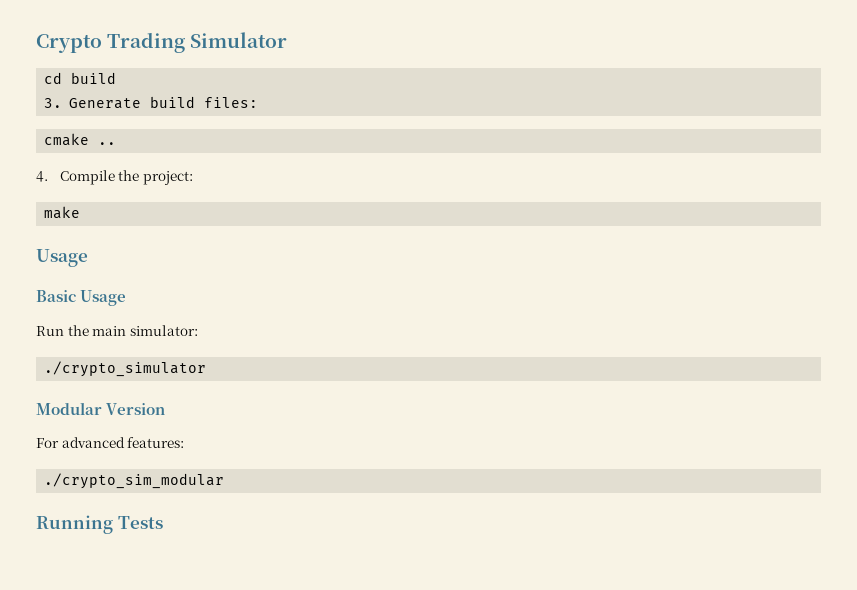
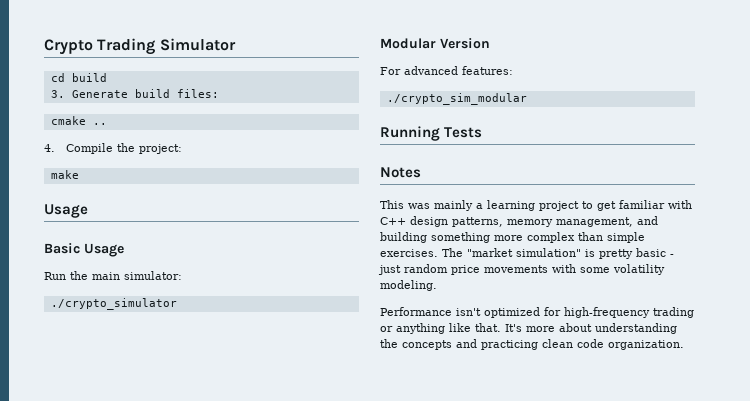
+ Notes
+ This was mainly a learning project to get familiar with C++ design patterns, memory management, and building something more complex than simple exercises. The "market simulation" is pretty basic - just random price movements with some volatility modeling.
+ Performance isn't optimized for high-frequency trading or anything like that. It's more about understanding the concepts and practicing clean code organization.

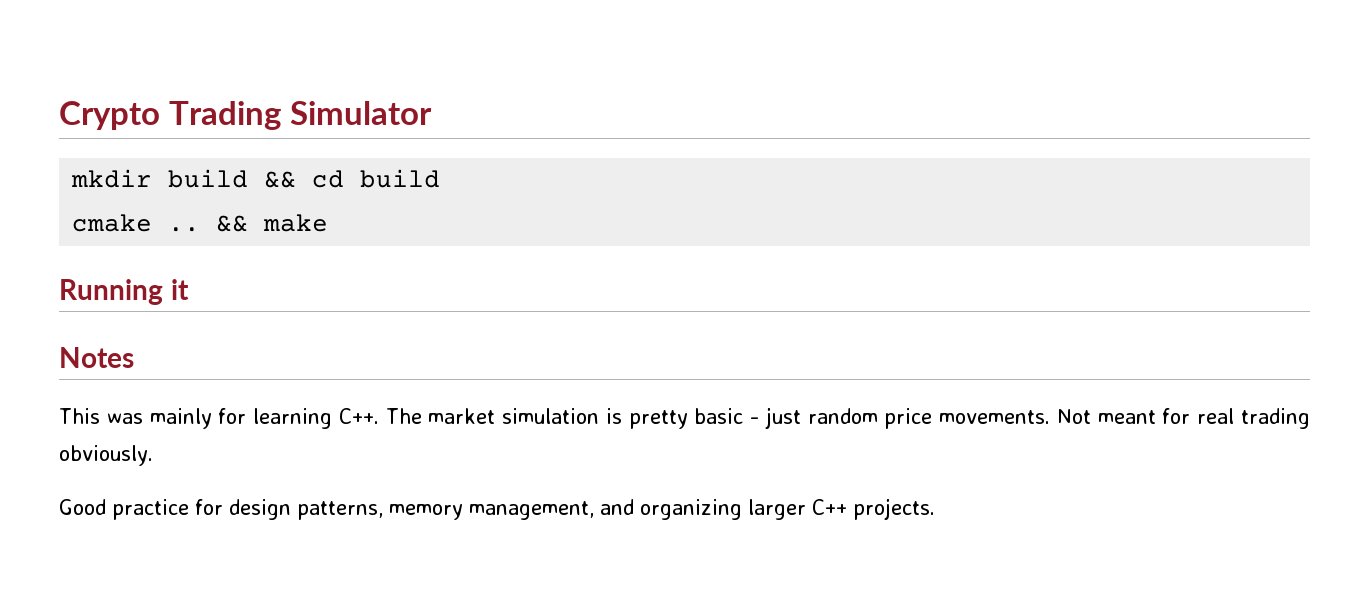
- cd build
+ mkdir build && cd build
- 3. Generate build files:
- cmake ..
- 4. Compile the project:
- make
- Usage
- Basic Usage
- Run the main simulator:
- ./crypto_simulator
- Modular Version
- For advanced features:
- ./crypto_sim_modular
+ cmake .. && make
- Running Tests
+ Running it
- This was mainly a learning project to get familiar with C++ design patterns, memory management, and building something more complex than simple exercises. The "market simulation" is pretty basic - just random price movements with some volatility modeling.
- Performance isn't optimized for high-frequency trading or anything like that. It's more about understanding the concepts and practicing clean code organization.
+ This was mainly for learning C++. The market simulation is pretty basic - just random price movements. Not meant for real trading obviously.
+ Good practice for design patterns, memory management, and organizing larger C++ projects.

